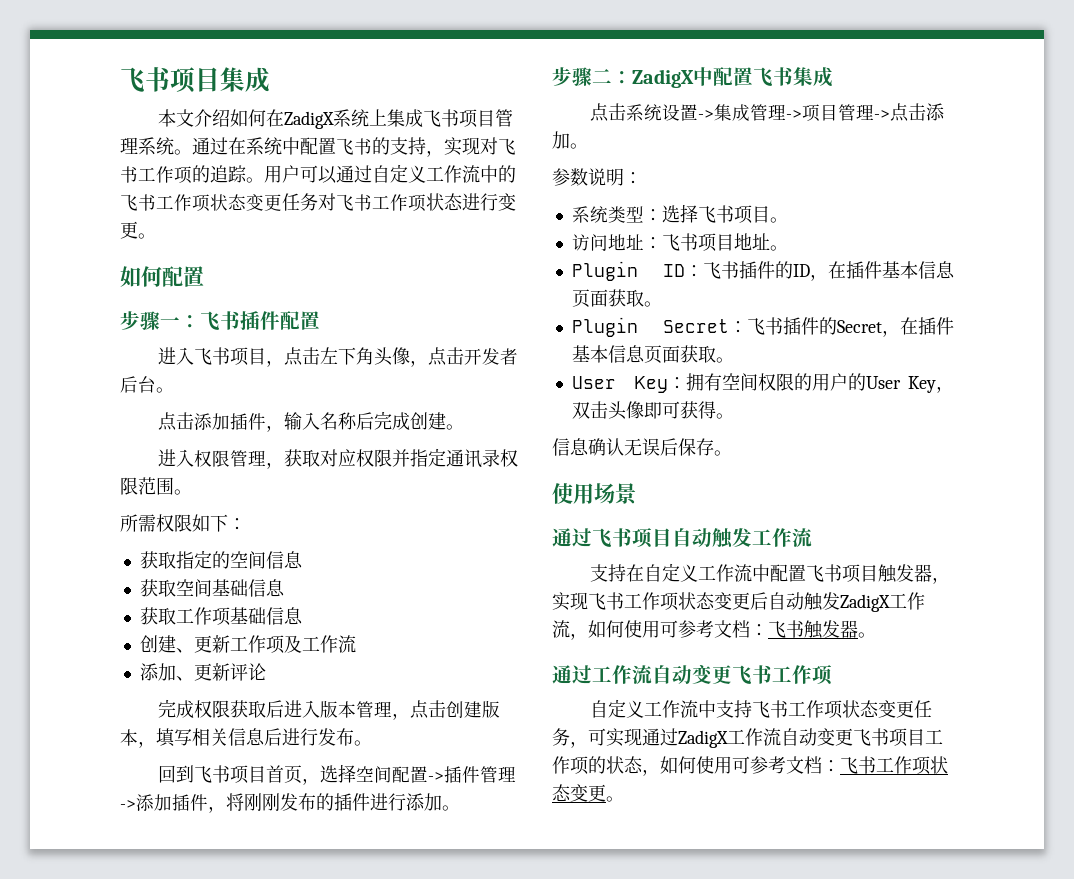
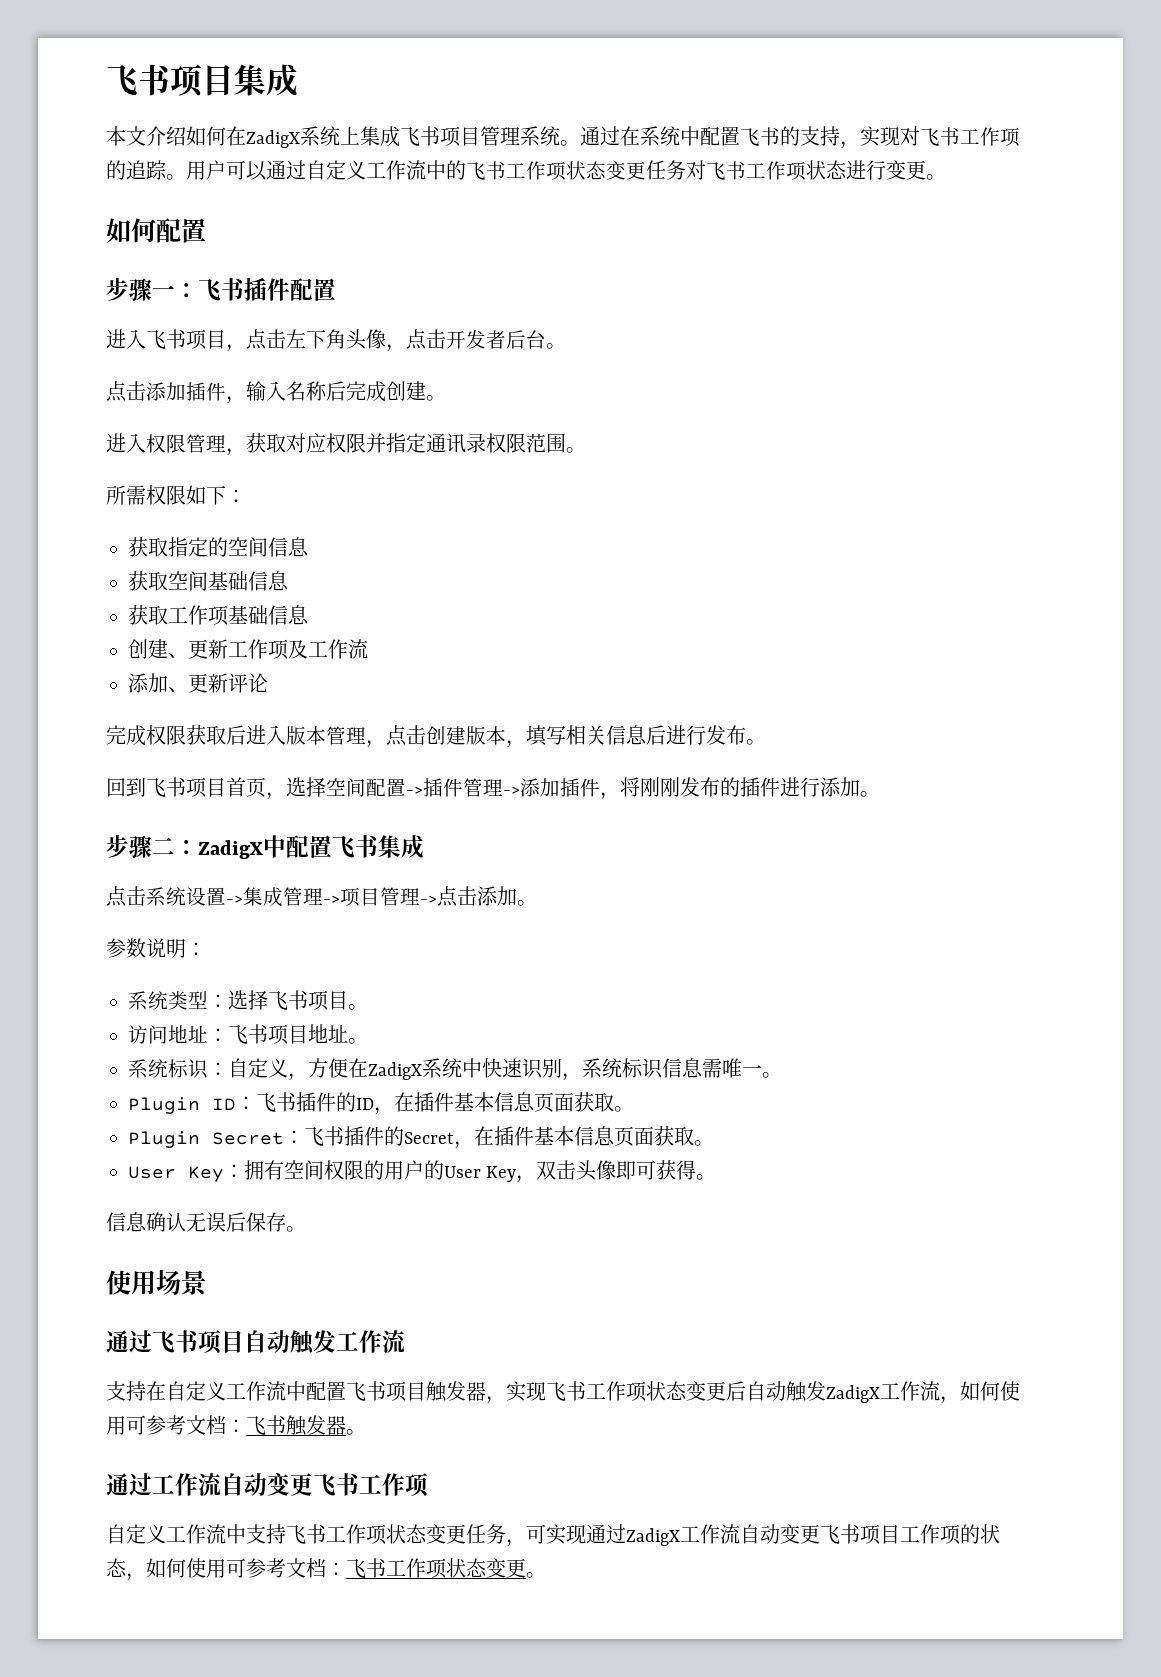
+ 系统标识：自定义，方便在ZadigX系统中快速识别，系统标识信息需唯一。

